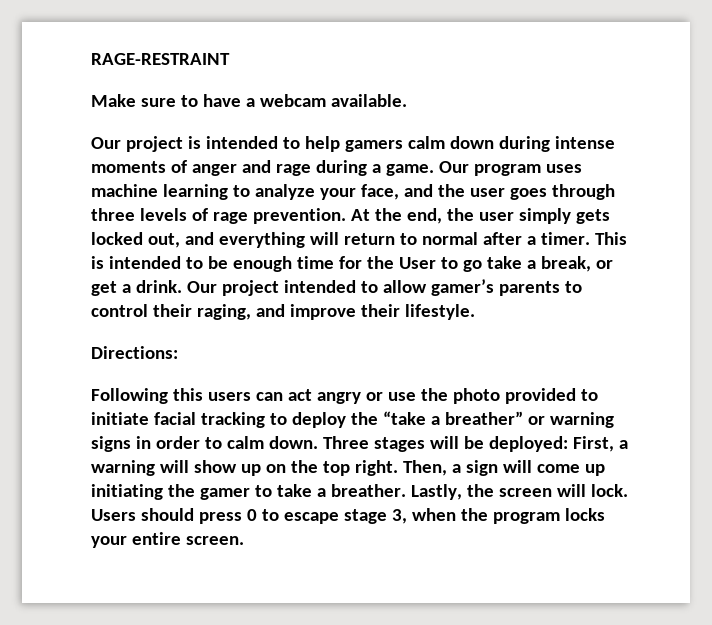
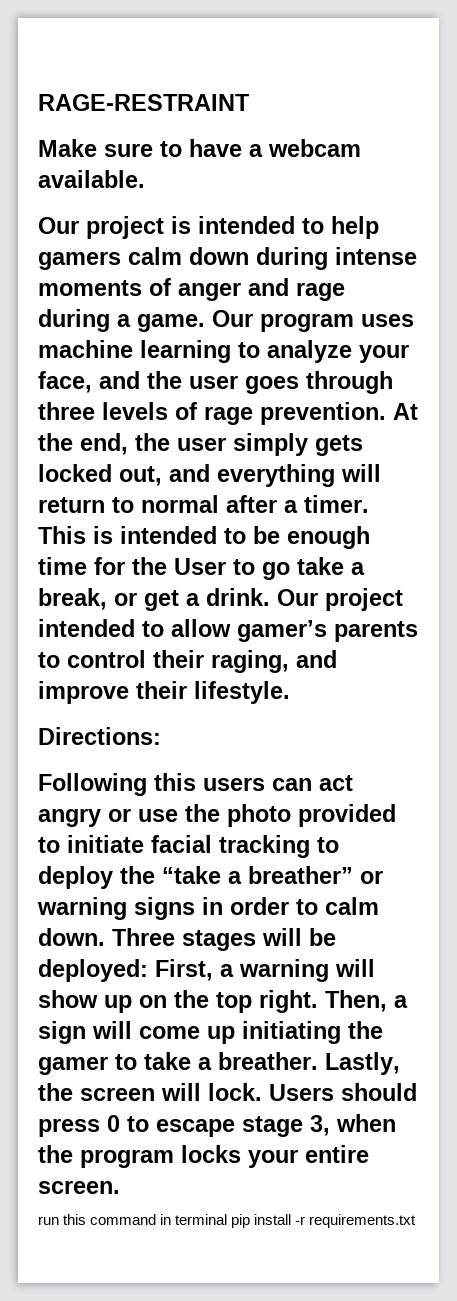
+ run this command in terminal pip install -r requirements.txt

